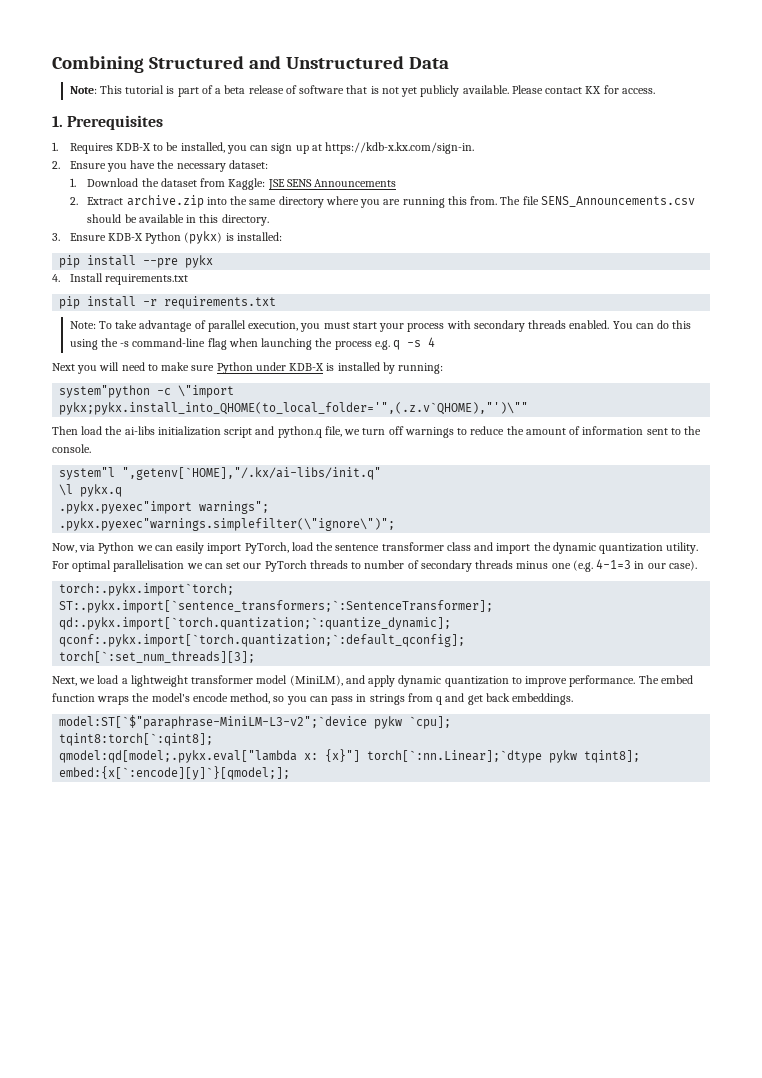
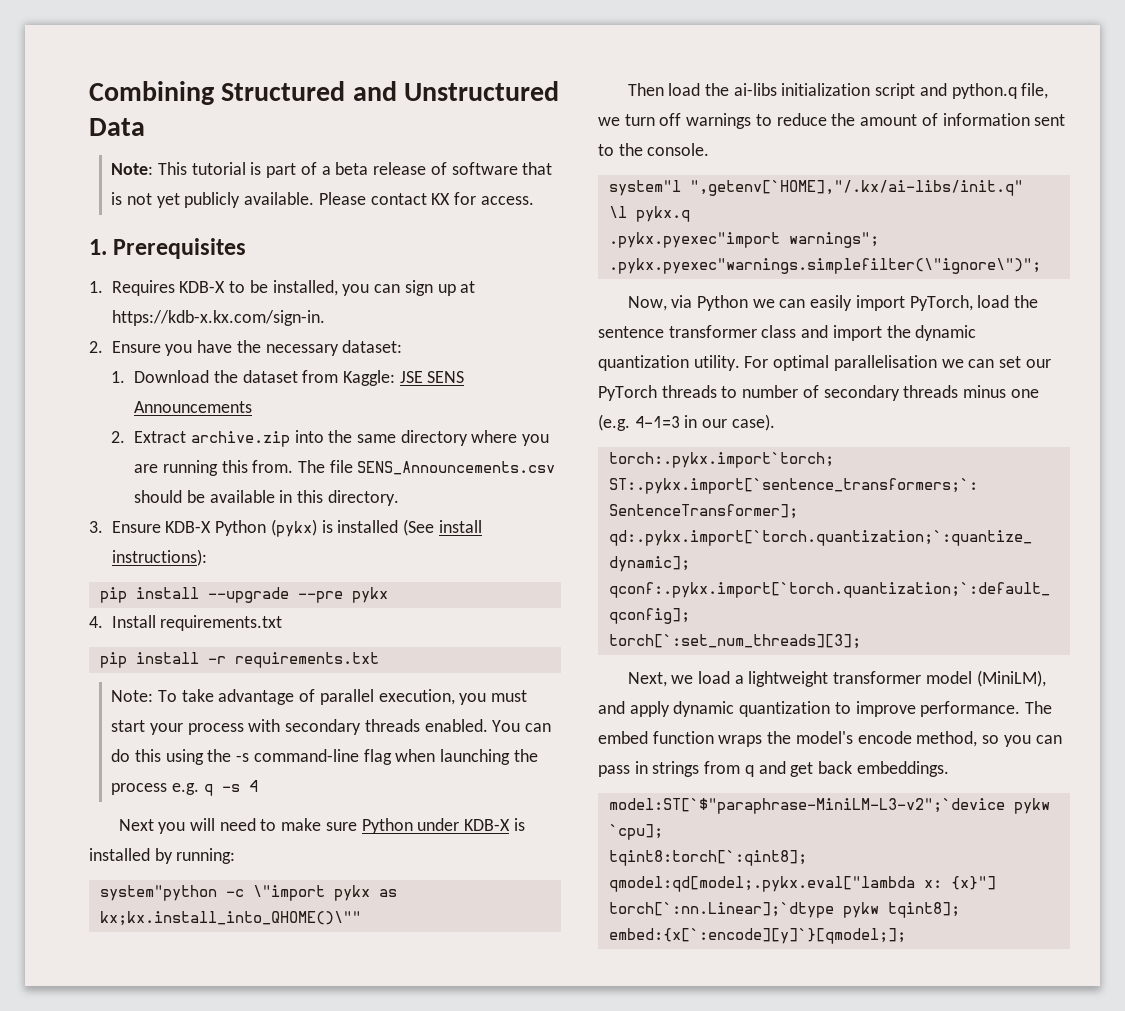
- 3. Ensure KDB-X Python (pykx) is installed:
- pip install --pre pykx
+ 3. Ensure KDB-X Python (pykx) is installed (See install instructions):
+ pip install --upgrade --pre pykx
- system"python -c \"import pykx;pykx.install_into_QHOME(to_local_folder='",(.z.v`QHOME),"')\""
+ system"python -c \"import pykx as kx;kx.install_into_QHOME()\""

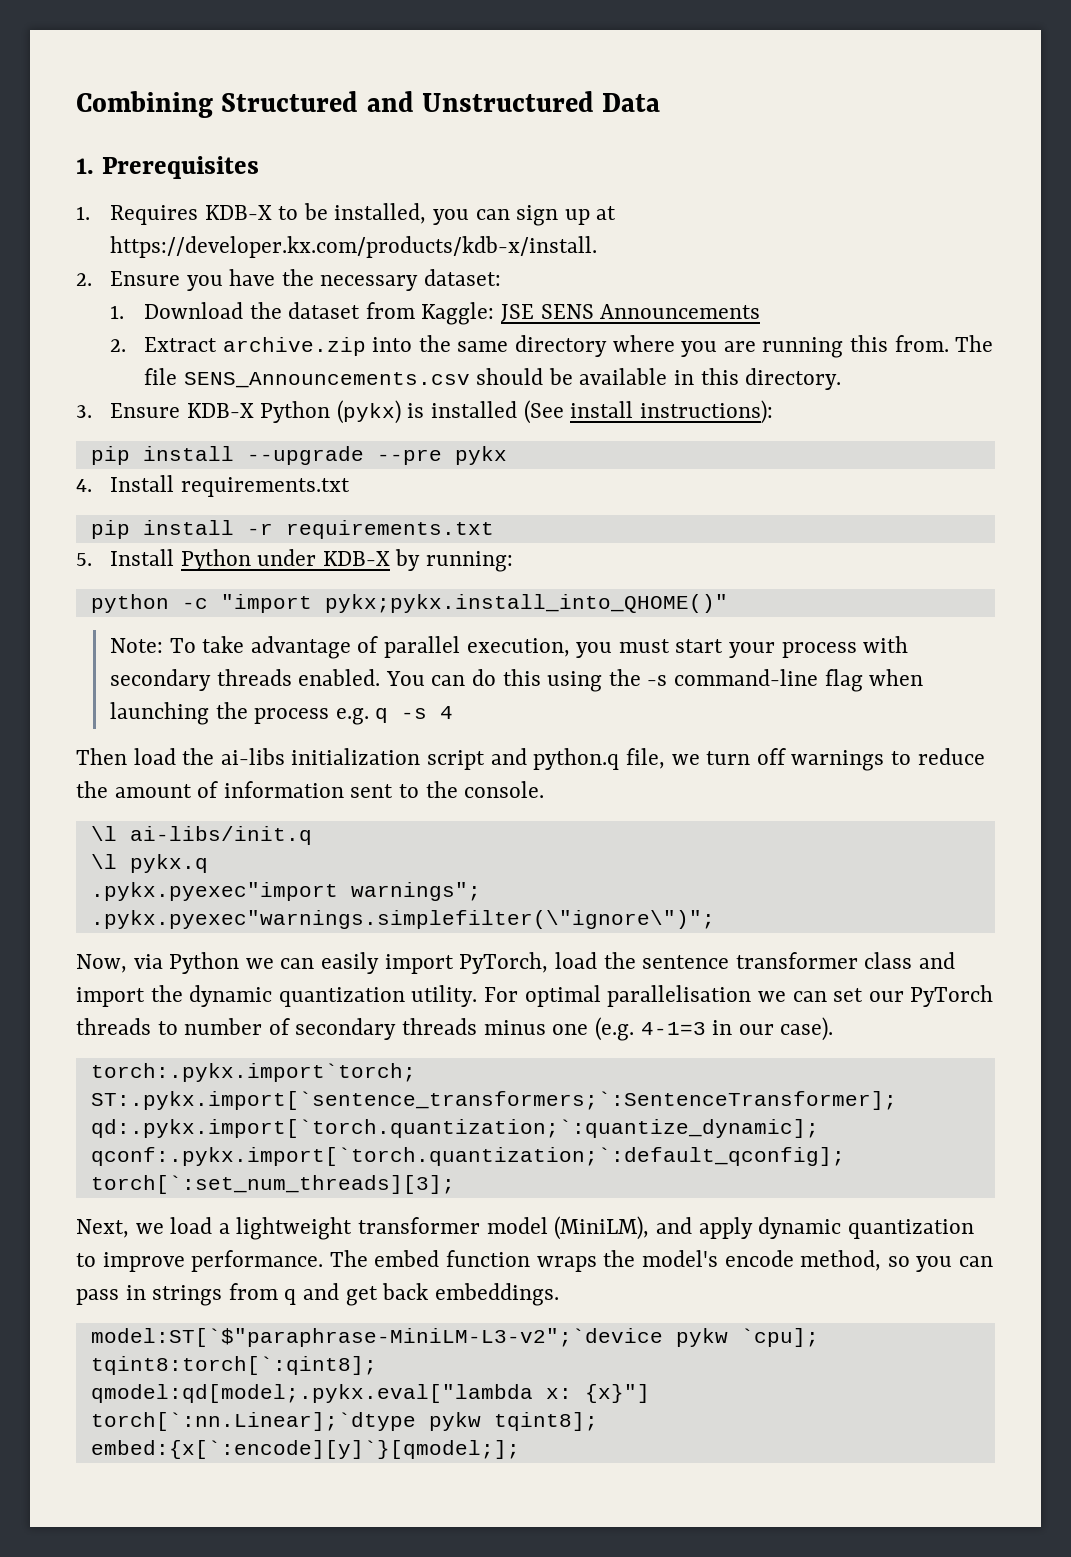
- Note: This tutorial is part of a beta release of software that is not yet publicly available. Please contact KX for access.
- 1. Requires KDB-X to be installed, you can sign up at https://kdb-x.kx.com/sign-in.
+ 1. Requires KDB-X to be installed, you can sign up at https://developer.kx.com/products/kdb-x/install.
+ 5. Install Python under KDB-X by running:
+ python -c "import pykx;pykx.install_into_QHOME()"
- Next you will need to make sure Python under KDB-X is installed by running:
- system"python -c \"import pykx as kx;kx.install_into_QHOME()\""
- system"l ",getenv[`HOME],"/.kx/ai-libs/init.q"
+ \l ai-libs/init.q

